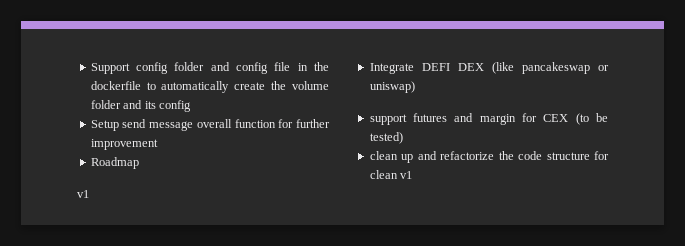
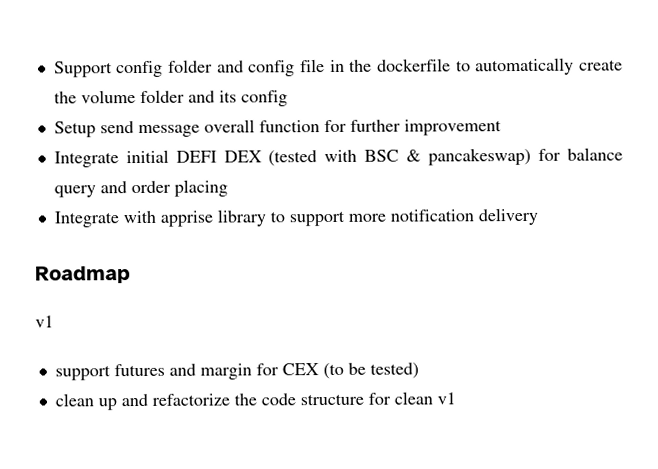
+ Integrate initial DEFI DEX (tested with BSC & pancakeswap) for balance query and order placing
+ Integrate with apprise library to support more notification delivery
  Roadmap
  v1
- Integrate DEFI DEX (like pancakeswap or uniswap)

